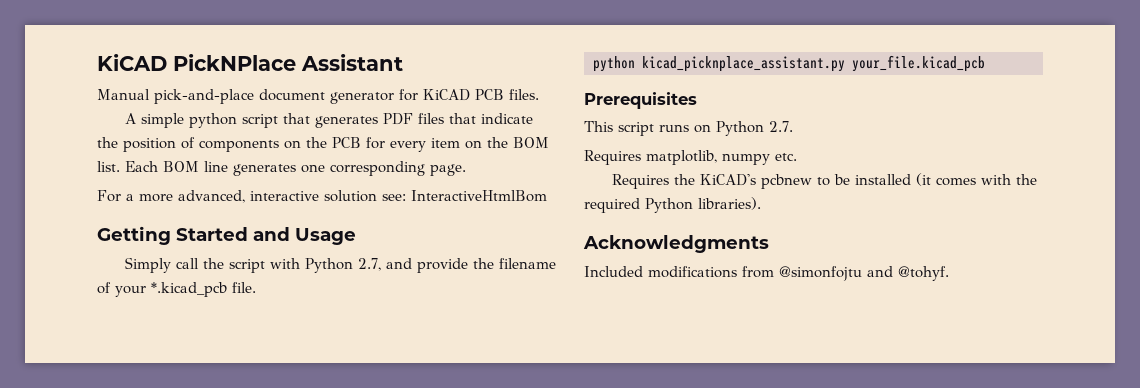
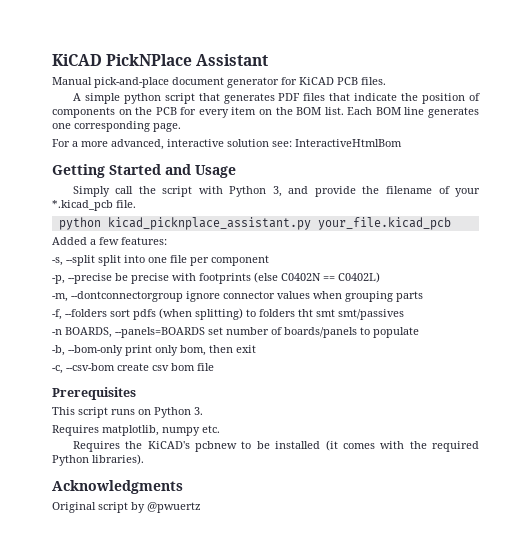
- Simply call the script with Python 2.7, and provide the filename of your *.kicad_pcb file.
+ Simply call the script with Python 3, and provide the filename of your *.kicad_pcb file.
+ Added a few features:
+ -s, --split split into one file per component
+ -p, --precise be precise with footprints (else C0402N == C0402L)
+ -m, --dontconnectorgroup ignore connector values when grouping parts
+ -f, --folders sort pdfs (when splitting) to folders tht smt smt/passives
+ -n BOARDS, --panels=BOARDS set number of boards/panels to populate
+ -b, --bom-only print only bom, then exit
+ -c, --csv-bom create csv bom file
- This script runs on Python 2.7.
+ This script runs on Python 3.
- Included modifications from @simonfojtu and @tohyf.
+ Original script by @pwuertz

